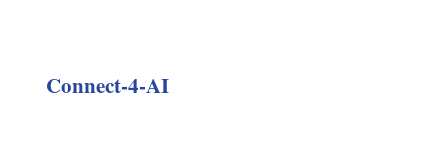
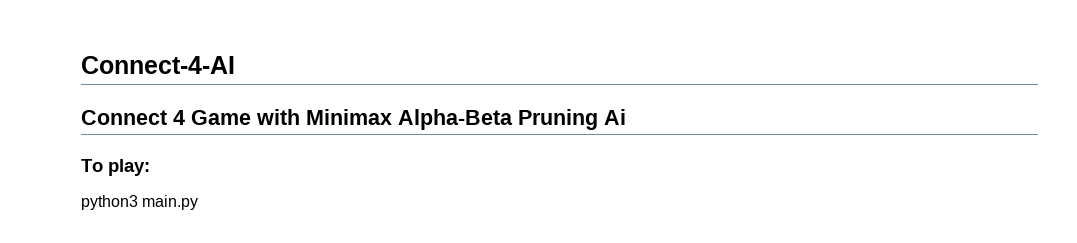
+ Connect 4 Game with Minimax Alpha-Beta Pruning Ai
+ To play:
+ python3 main.py

